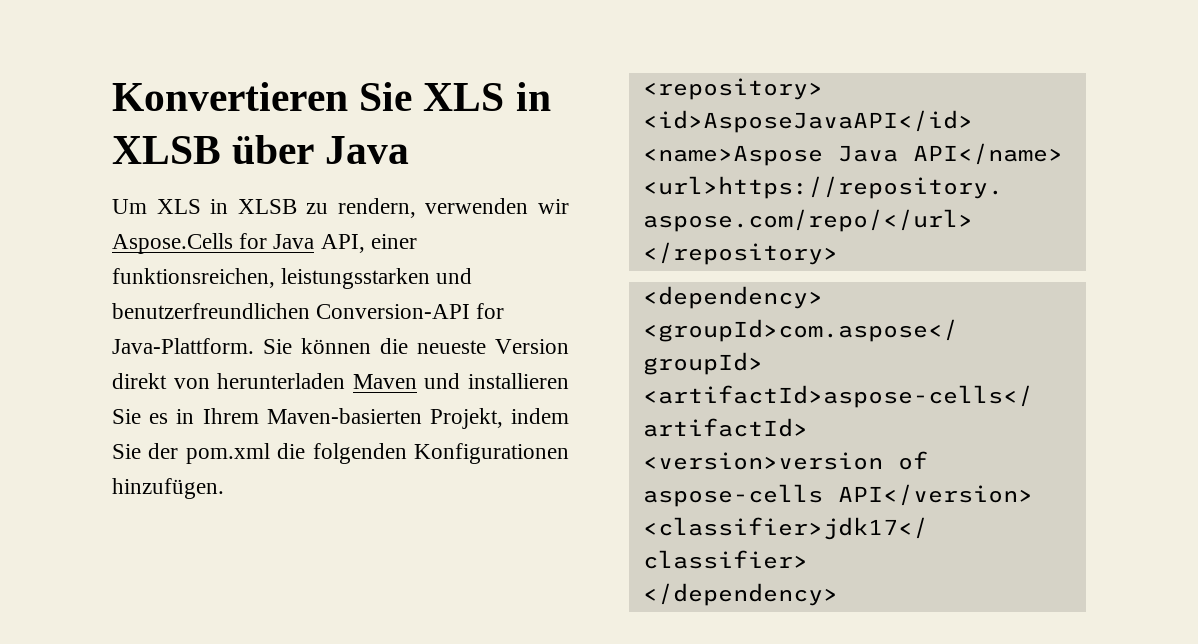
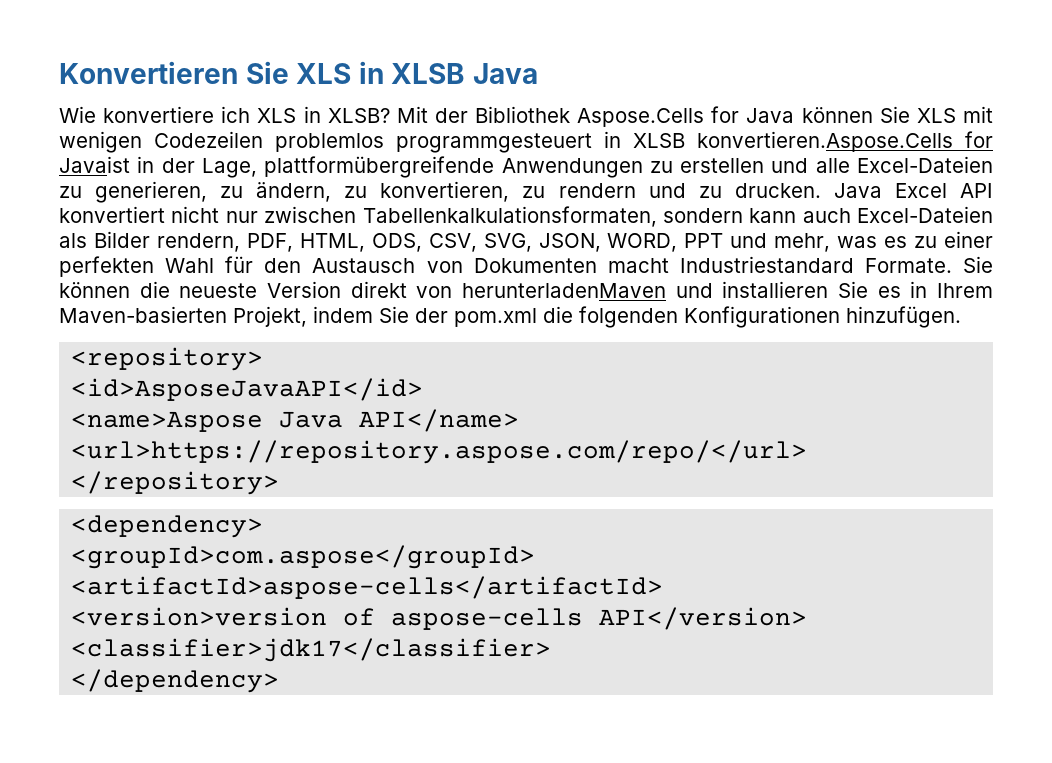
- Konvertieren Sie XLS in XLSB über Java
+ Konvertieren Sie XLS in XLSB Java
- Um XLS in XLSB zu rendern, verwenden wir Aspose.Cells for Java API, einer funktionsreichen, leistungsstarken und benutzerfreundlichen Conversion-API for Java-Plattform.
+ Wie konvertiere ich XLS in XLSB? Mit der Bibliothek Aspose.Cells for Java können Sie XLS mit wenigen Codezeilen problemlos programmgesteuert in XLSB konvertieren.Aspose.Cells for Javaist in der Lage, plattformübergreifende Anwendungen zu erstellen und alle Excel-Dateien zu generieren, zu ändern, zu konvertieren, zu rendern und zu drucken. Java Excel API konvertiert nicht nur zwischen Tabellenkalkulationsformaten, sondern kann auch Excel-Dateien als Bilder rendern, PDF, HTML, ODS, CSV, SVG, JSON, WORD, PPT und mehr, was es zu einer perfekten Wahl für den Austausch von Dokumenten macht Industriestandard Formate.
- Sie können die neueste Version direkt von herunterladen Maven und installieren Sie es in Ihrem Maven-basierten Projekt, indem Sie der pom.xml die folgenden Konfigurationen hinzufügen.
+ Sie können die neueste Version direkt von herunterladenMaven und installieren Sie es in Ihrem Maven-basierten Projekt, indem Sie der pom.xml die folgenden Konfigurationen hinzufügen.

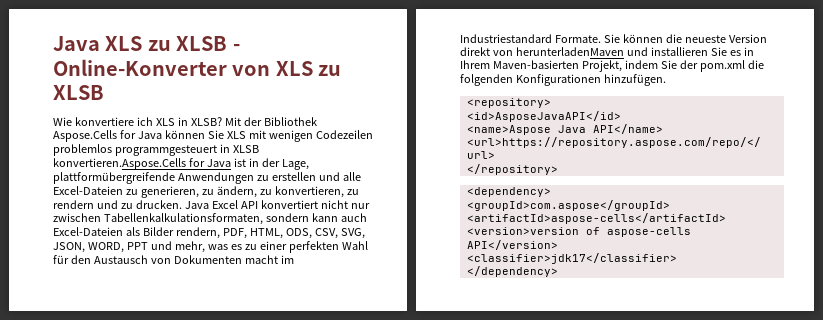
- Konvertieren Sie XLS in XLSB Java
+ Java XLS zu XLSB - Online-Konverter von XLS zu XLSB
- Mit der Bibliothek Aspose.Cells for Java können Sie XLS mit wenigen Codezeilen problemlos programmgesteuert in XLSB konvertieren.Aspose.Cells for Javaist in der Lage, plattformübergreifende Anwendungen zu erstellen und alle Excel-Dateien zu generieren, zu ändern, zu konvertieren, zu rendern und zu drucken.
+ Mit der Bibliothek Aspose.Cells for Java können Sie XLS mit wenigen Codezeilen problemlos programmgesteuert in XLSB konvertieren.Aspose.Cells for Java ist in der Lage, plattformübergreifende Anwendungen zu erstellen und alle Excel-Dateien zu generieren, zu ändern, zu konvertieren, zu rendern und zu drucken.
- Java Excel API konvertiert nicht nur zwischen Tabellenkalkulationsformaten, sondern kann auch Excel-Dateien als Bilder rendern, PDF, HTML, ODS, CSV, SVG, JSON, WORD, PPT und mehr, was es zu einer perfekten Wahl für den Austausch von Dokumenten macht Industriestandard Formate.
+ Java Excel API konvertiert nicht nur zwischen Tabellenkalkulationsformaten, sondern kann auch Excel-Dateien als Bilder rendern, PDF, HTML, ODS, CSV, SVG, JSON, WORD, PPT und mehr, was es zu einer perfekten Wahl für den Austausch von Dokumenten macht im Industriestandard Formate.

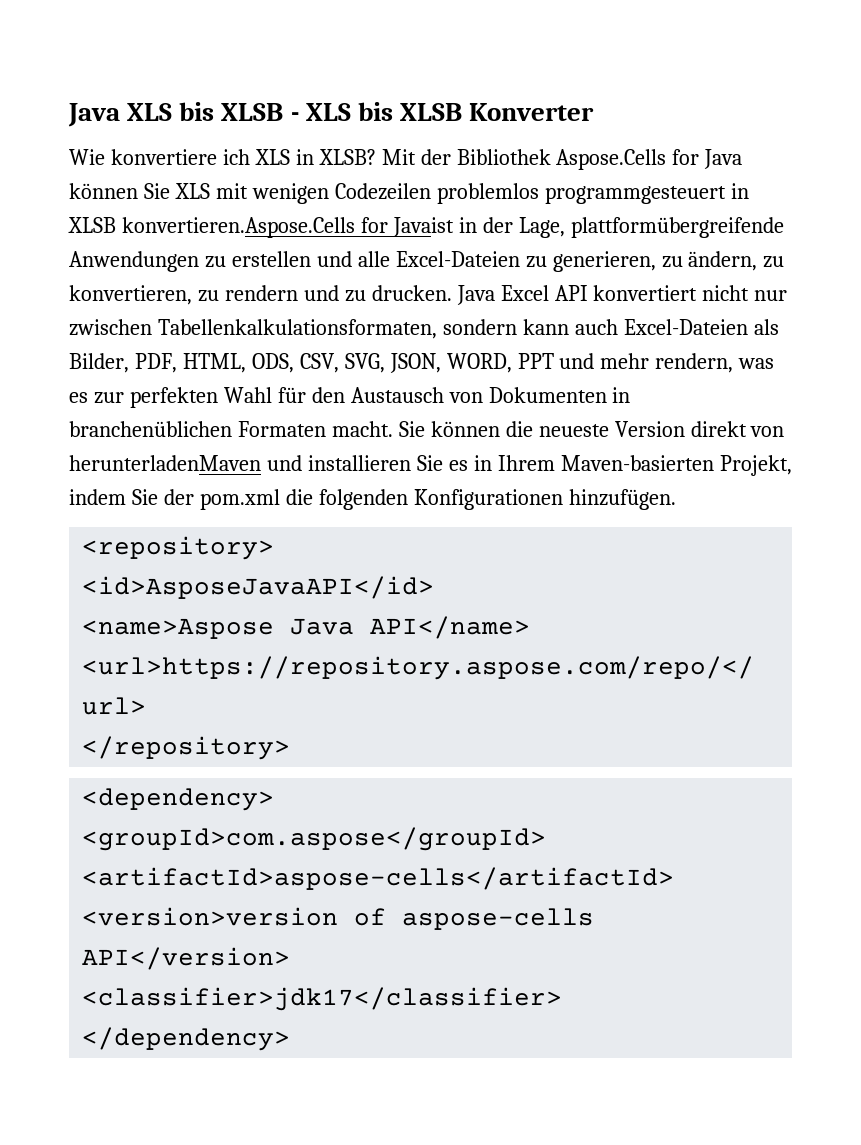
- Java XLS zu XLSB - Online-Konverter von XLS zu XLSB
+ Java XLS bis XLSB - XLS bis XLSB Konverter
- Mit der Bibliothek Aspose.Cells for Java können Sie XLS mit wenigen Codezeilen problemlos programmgesteuert in XLSB konvertieren.Aspose.Cells for Java ist in der Lage, plattformübergreifende Anwendungen zu erstellen und alle Excel-Dateien zu generieren, zu ändern, zu konvertieren, zu rendern und zu drucken.
+ Mit der Bibliothek Aspose.Cells for Java können Sie XLS mit wenigen Codezeilen problemlos programmgesteuert in XLSB konvertieren.Aspose.Cells for Javaist in der Lage, plattformübergreifende Anwendungen zu erstellen und alle Excel-Dateien zu generieren, zu ändern, zu konvertieren, zu rendern und zu drucken.
- Java Excel API konvertiert nicht nur zwischen Tabellenkalkulationsformaten, sondern kann auch Excel-Dateien als Bilder rendern, PDF, HTML, ODS, CSV, SVG, JSON, WORD, PPT und mehr, was es zu einer perfekten Wahl für den Austausch von Dokumenten macht im Industriestandard Formate.
+ Java Excel API konvertiert nicht nur zwischen Tabellenkalkulationsformaten, sondern kann auch Excel-Dateien als Bilder, PDF, HTML, ODS, CSV, SVG, JSON, WORD, PPT und mehr rendern, was es zur perfekten Wahl für den Austausch von Dokumenten in branchenüblichen Formaten macht.

